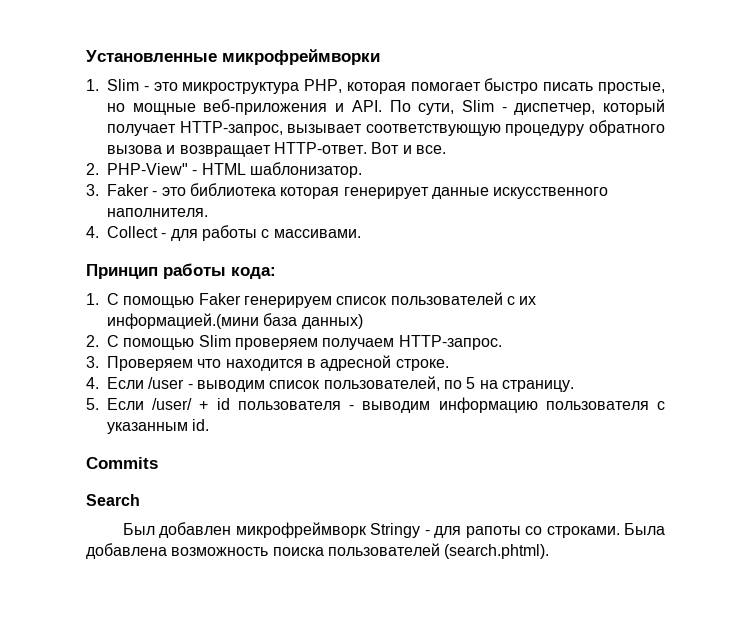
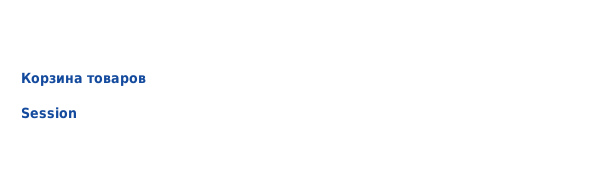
- Установленные микрофреймворки
- 1. Slim - это микроструктура PHP, которая помогает быстро писать простые, но мощные веб-приложения и API. По сути, Slim - диспетчер, который получает HTTP-запрос, вызывает соответствующую процедуру обратного вызова и возвращает HTTP-ответ. Вот и все.
- 2. PHP-View" - HTML шаблонизатор.
- 3. Faker - это библиотека которая генерирует данные искусственного наполнителя.
- 4. Collect - для работы с массивами.
- Принцип работы кода:
- 1. С помощью Faker генерируем список пользователей с их информацией.(мини база данных)
- 2. С помощью Slim проверяем получаем HTTP-запрос.
- 3. Проверяем что находится в адресной строке.
- 4. Если /user - выводим список пользователей, по 5 на страницу.
- 5. Если /user/ + id пользователя - выводим информацию пользователя с указанным id.
- Commits
- Search
- Был добавлен микрофреймворк Stringy - для рапоты со строками. Была добавлена возможность поиска пользователей (search.phtml).
+ Корзина товаров
+ Session

